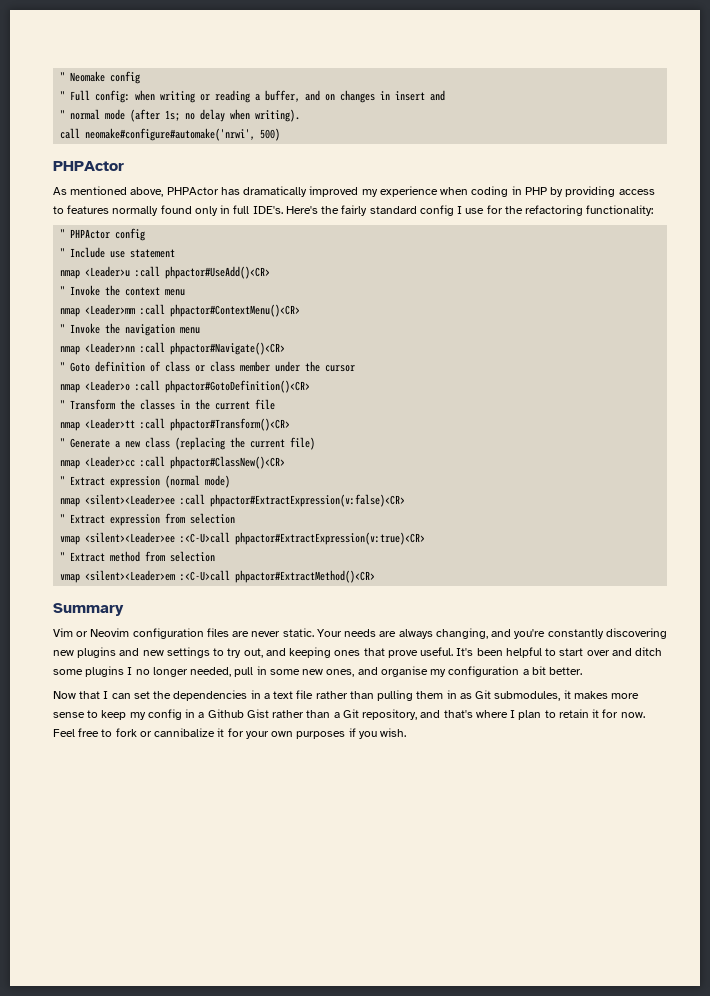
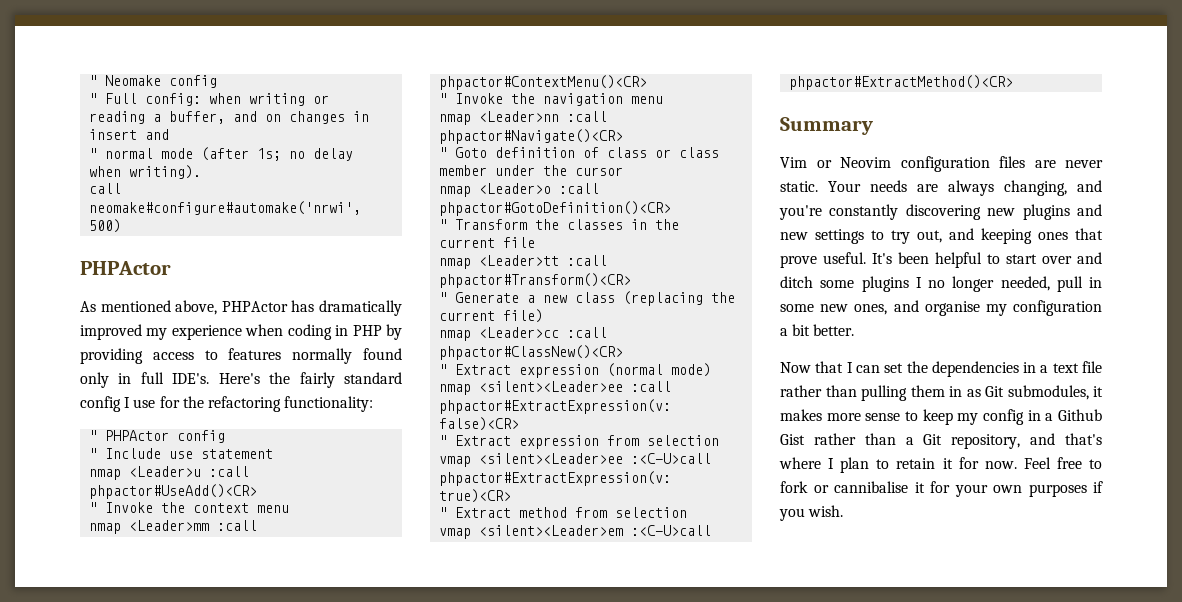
- Feel free to fork or cannibalize it for your own purposes if you wish.
+ Feel free to fork or cannibalise it for your own purposes if you wish.

